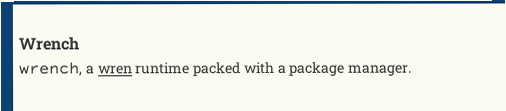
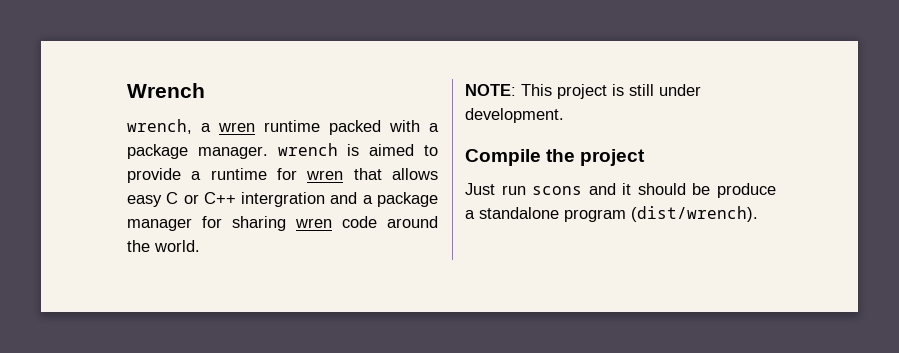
- wrench, a wren runtime packed with a package manager.
+ wrench, a wren runtime packed with a package manager. wrench is aimed to provide a runtime for wren that allows easy C or C++ intergration and a package manager for sharing wren code around the world.
+ NOTE: This project is still under development.
+ Compile the project
+ Just run scons and it should be produce a standalone program (dist/wrench).

